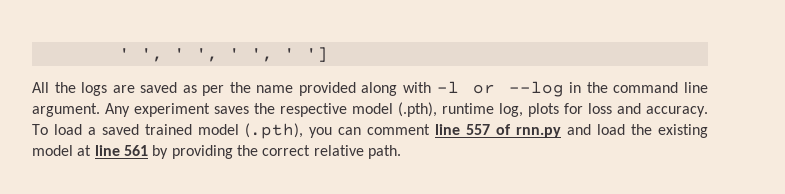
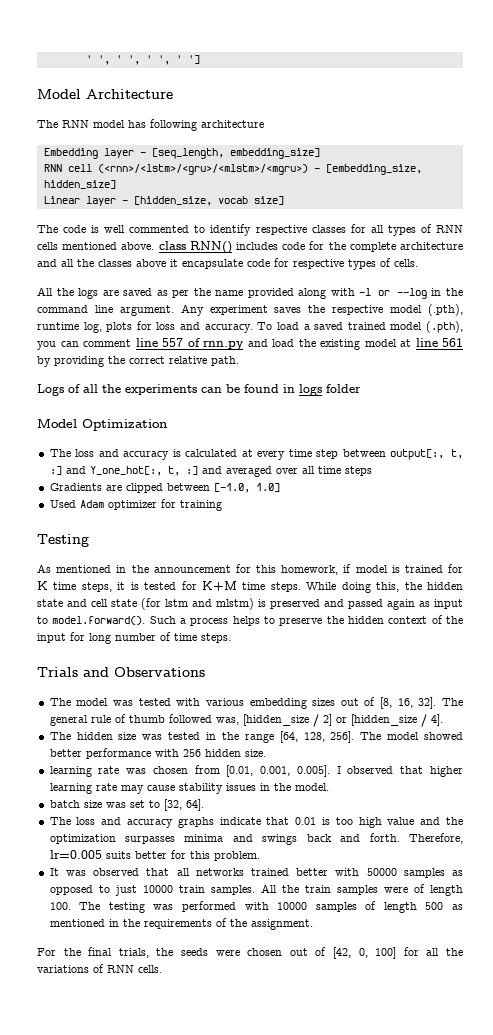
+ Model Architecture
+ The RNN model has following architecture
+ Embedding layer - [seq_length, embedding_size]
+ RNN cell (<rnn>/<lstm>/<gru>/<mlstm>/<mgru>) - [embedding_size, hidden_size]
+ Linear layer - [hidden_size, vocab size]
+ The code is well commented to identify respective classes for all types of RNN cells mentioned above. class RNN() includes code for the complete architecture and all the classes above it encapsulate code for respective types of cells.
+ Logs of all the experiments can be found in logs folder
+ Model Optimization
+ The loss and accuracy is calculated at every time step between output[:, t, :] and Y_one_hot[:, t, :] and averaged over all time steps
+ Gradients are clipped between [-1.0, 1.0]
+ Used Adam optimizer for training
+ Testing
+ As mentioned in the announcement for this homework, if model is trained for K time steps, it is tested for K+M time steps. While doing this, the hidden state and cell state (for lstm and mlstm) is preserved and passed again as input to model.forward(). Such a process helps to preserve the hidden context of the input for long number of time steps.
+ Trials and Observations
+ The model was tested with various embedding sizes out of [8, 16, 32]. The general rule of thumb followed was, [hidden_size / 2] or [hidden_size / 4].
+ The hidden size was tested in the range [64, 128, 256]. The model showed better performance with 256 hidden size.
+ learning rate was chosen from [0.01, 0.001, 0.005]. I observed that higher learning rate may cause stability issues in the model.
+ batch size was set to [32, 64].
+ The loss and accuracy graphs indicate that 0.01 is too high value and the optimization surpasses minima and swings back and forth. Therefore, lr=0.005 suits better for this problem.
+ It was observed that all networks trained better with 50000 samples as opposed to just 10000 train samples. All the train samples were of length 100. The testing was performed with 10000 samples of length 500 as mentioned in the requirements of the assignment.
+ For the final trials, the seeds were chosen out of [42, 0, 100] for all the variations of RNN cells.

